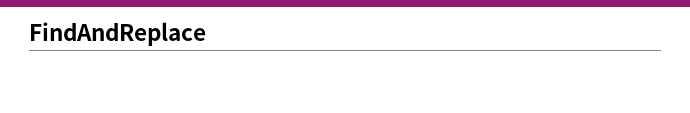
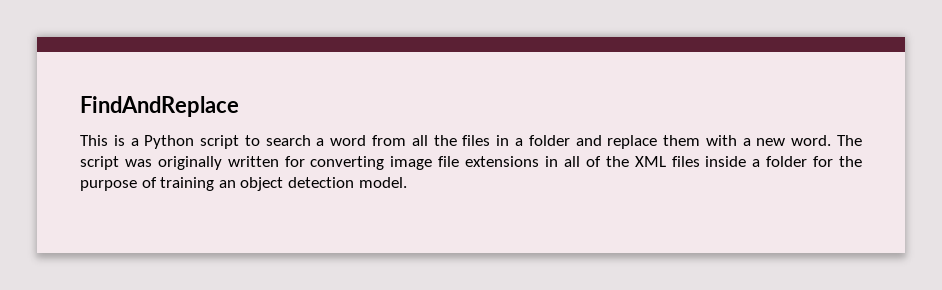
+ This is a Python script to search a word from all the files in a folder and replace them with a new word. The script was originally written for converting image file extensions in all of the XML files inside a folder for the purpose of training an object detection model.

